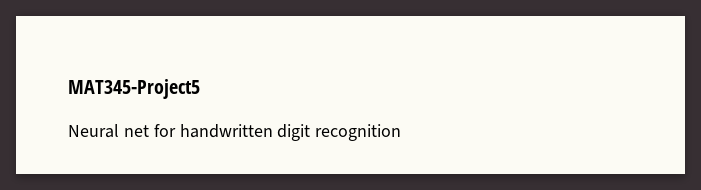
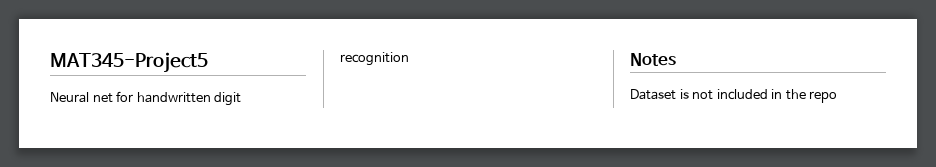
+ Notes
+ Dataset is not included in the repo

